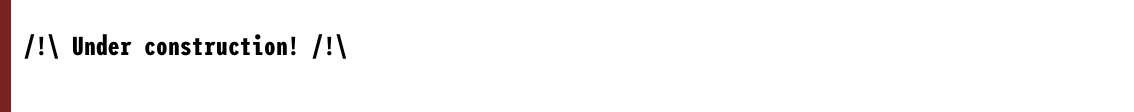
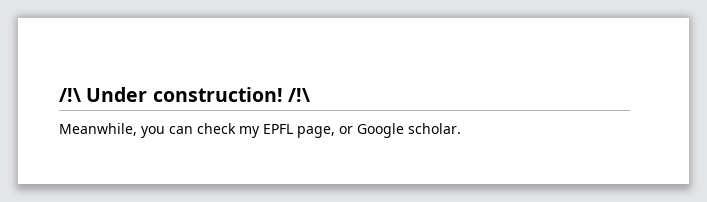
+ Meanwhile, you can check my EPFL page, or Google scholar.

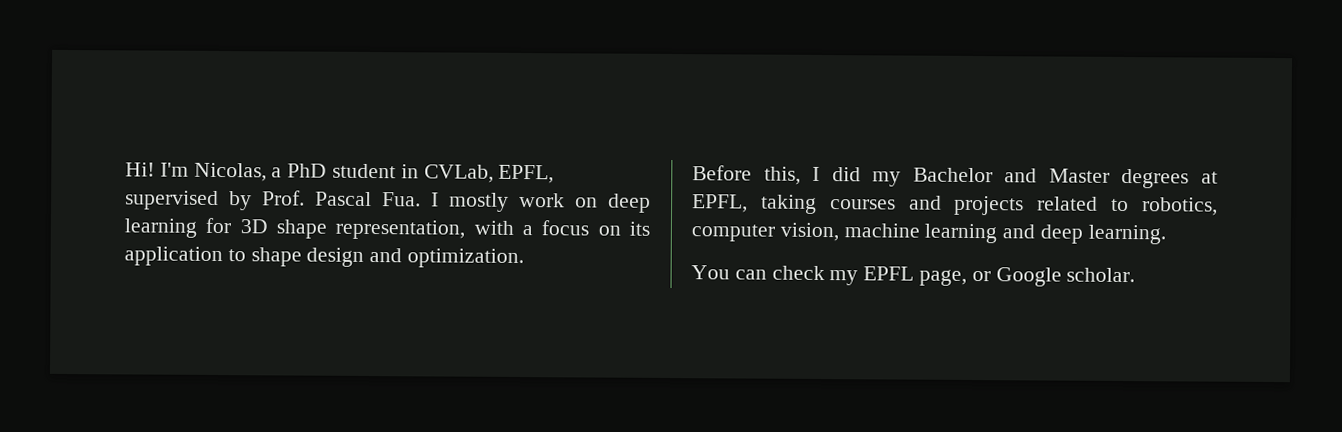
- /!\ Under construction! /!\
- Meanwhile, you can check my EPFL page, or Google scholar.
+ Hi! I'm Nicolas, a PhD student in CVLab, EPFL, supervised by Prof. Pascal Fua. I mostly work on deep learning for 3D shape representation, with a focus on its application to shape design and optimization.
+ Before this, I did my Bachelor and Master degrees at EPFL, taking courses and projects related to robotics, computer vision, machine learning and deep learning.
+ You can check my EPFL page, or Google scholar.

